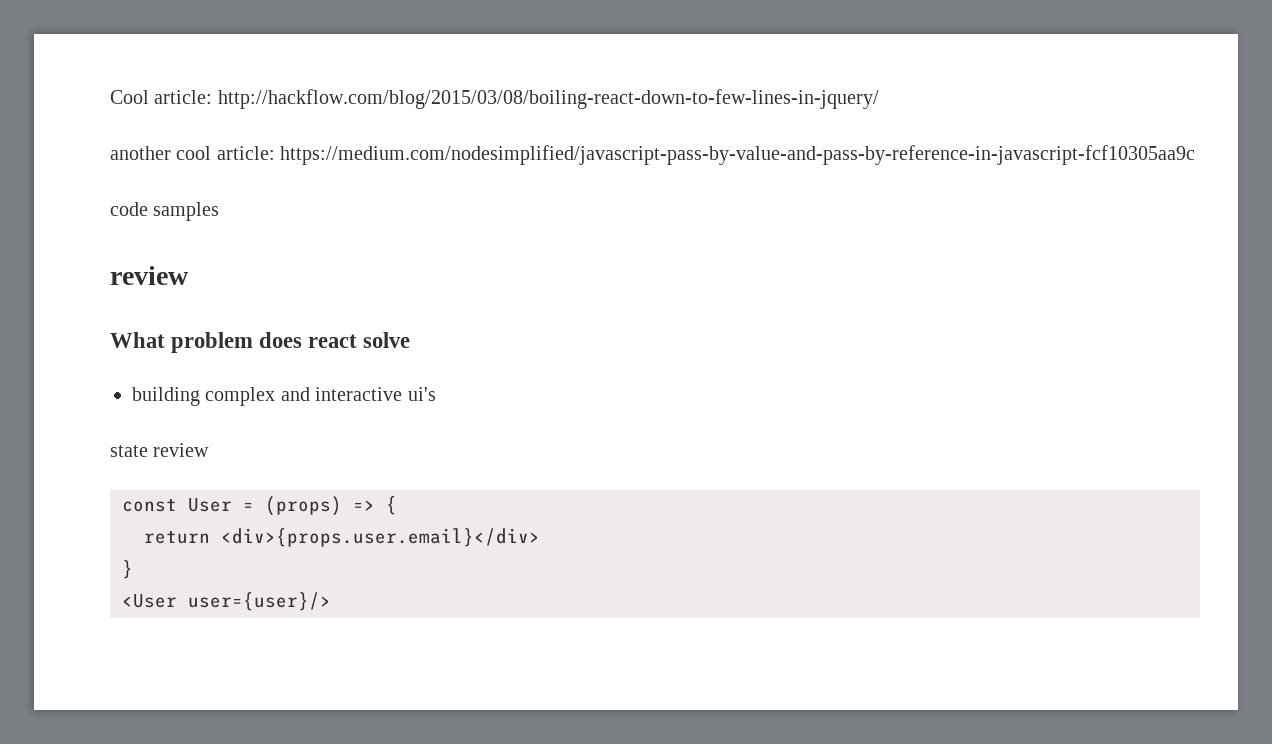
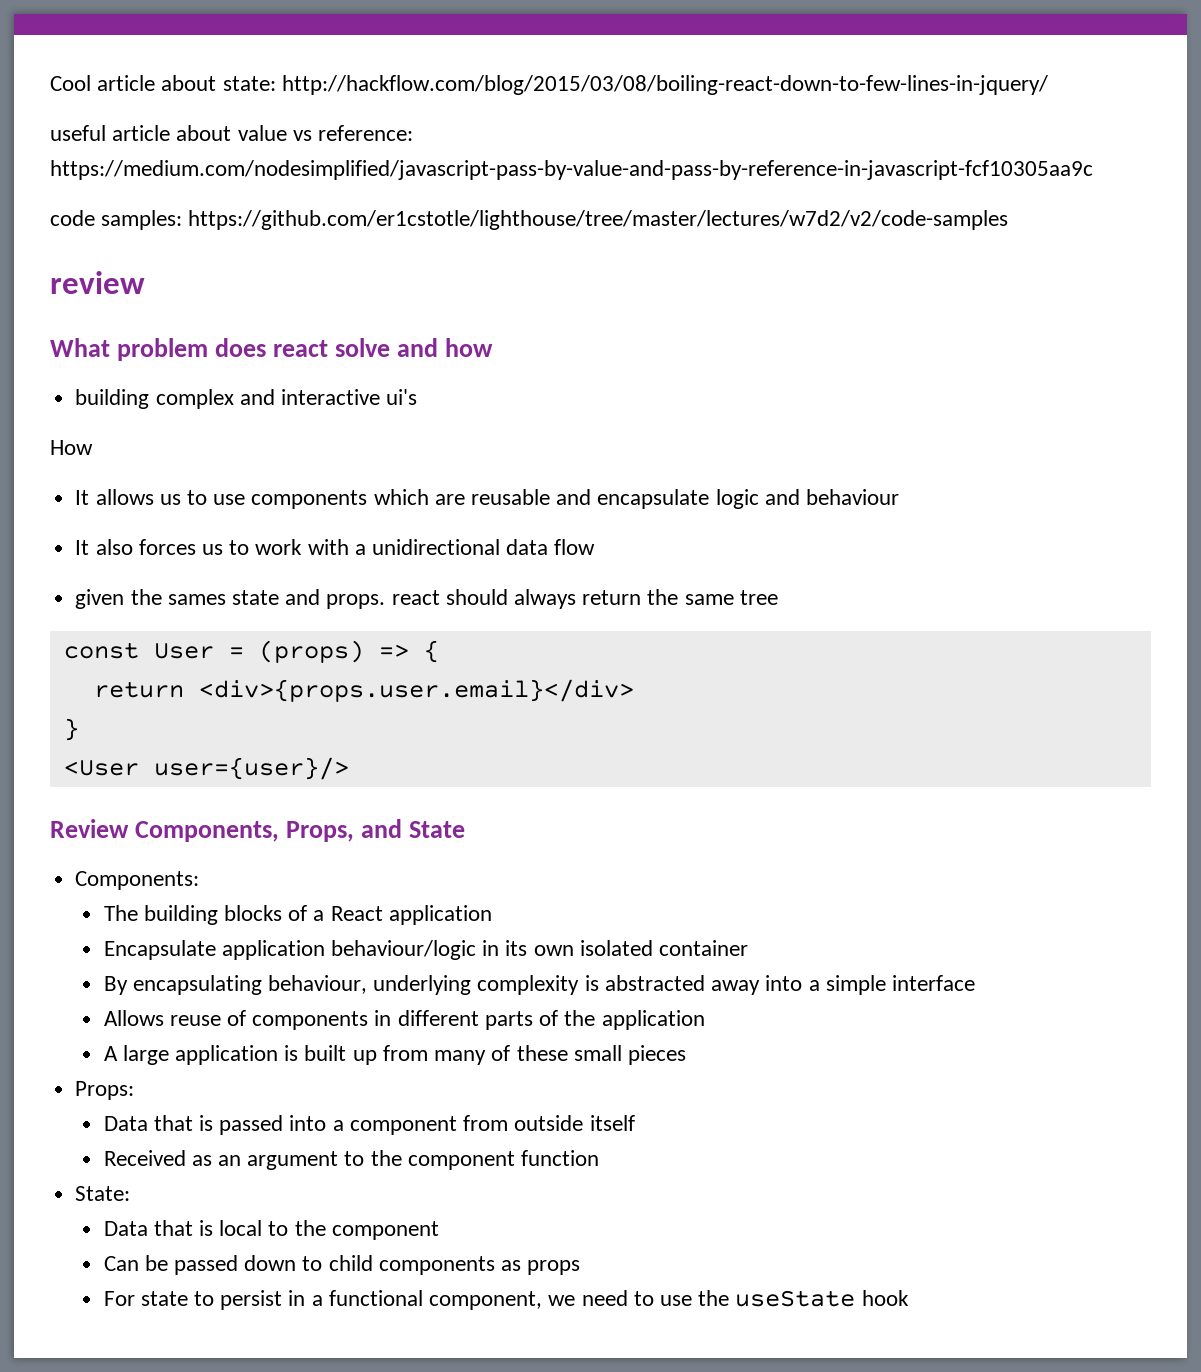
- Cool article: http://hackflow.com/blog/2015/03/08/boiling-react-down-to-few-lines-in-jquery/
- another cool article: https://medium.com/nodesimplified/javascript-pass-by-value-and-pass-by-reference-in-javascript-fcf10305aa9c
+ Cool article about state: http://hackflow.com/blog/2015/03/08/boiling-react-down-to-few-lines-in-jquery/
+ useful article about value vs reference: https://medium.com/nodesimplified/javascript-pass-by-value-and-pass-by-reference-in-javascript-fcf10305aa9c
- code samples
+ code samples: https://github.com/er1cstotle/lighthouse/tree/master/lectures/w7d2/v2/code-samples
- What problem does react solve
+ What problem does react solve and how
- state review
+ How
+ It allows us to use components which are reusable and encapsulate logic and behaviour
+ It also forces us to work with a unidirectional data flow
+ given the sames state and props. react should always return the same tree
+ Review Components, Props, and State
+ Components:
+ The building blocks of a React application
+ Encapsulate application behaviour/logic in its own isolated container
+ By encapsulating behaviour, underlying complexity is abstracted away into a simple interface
+ Allows reuse of components in different parts of the application
+ A large application is built up from many of these small pieces
+ Props:
+ Data that is passed into a component from outside itself
+ Received as an argument to the component function
+ State:
+ Data that is local to the component
+ Can be passed down to child components as props
+ For state to persist in a functional component, we need to use the useState hook

